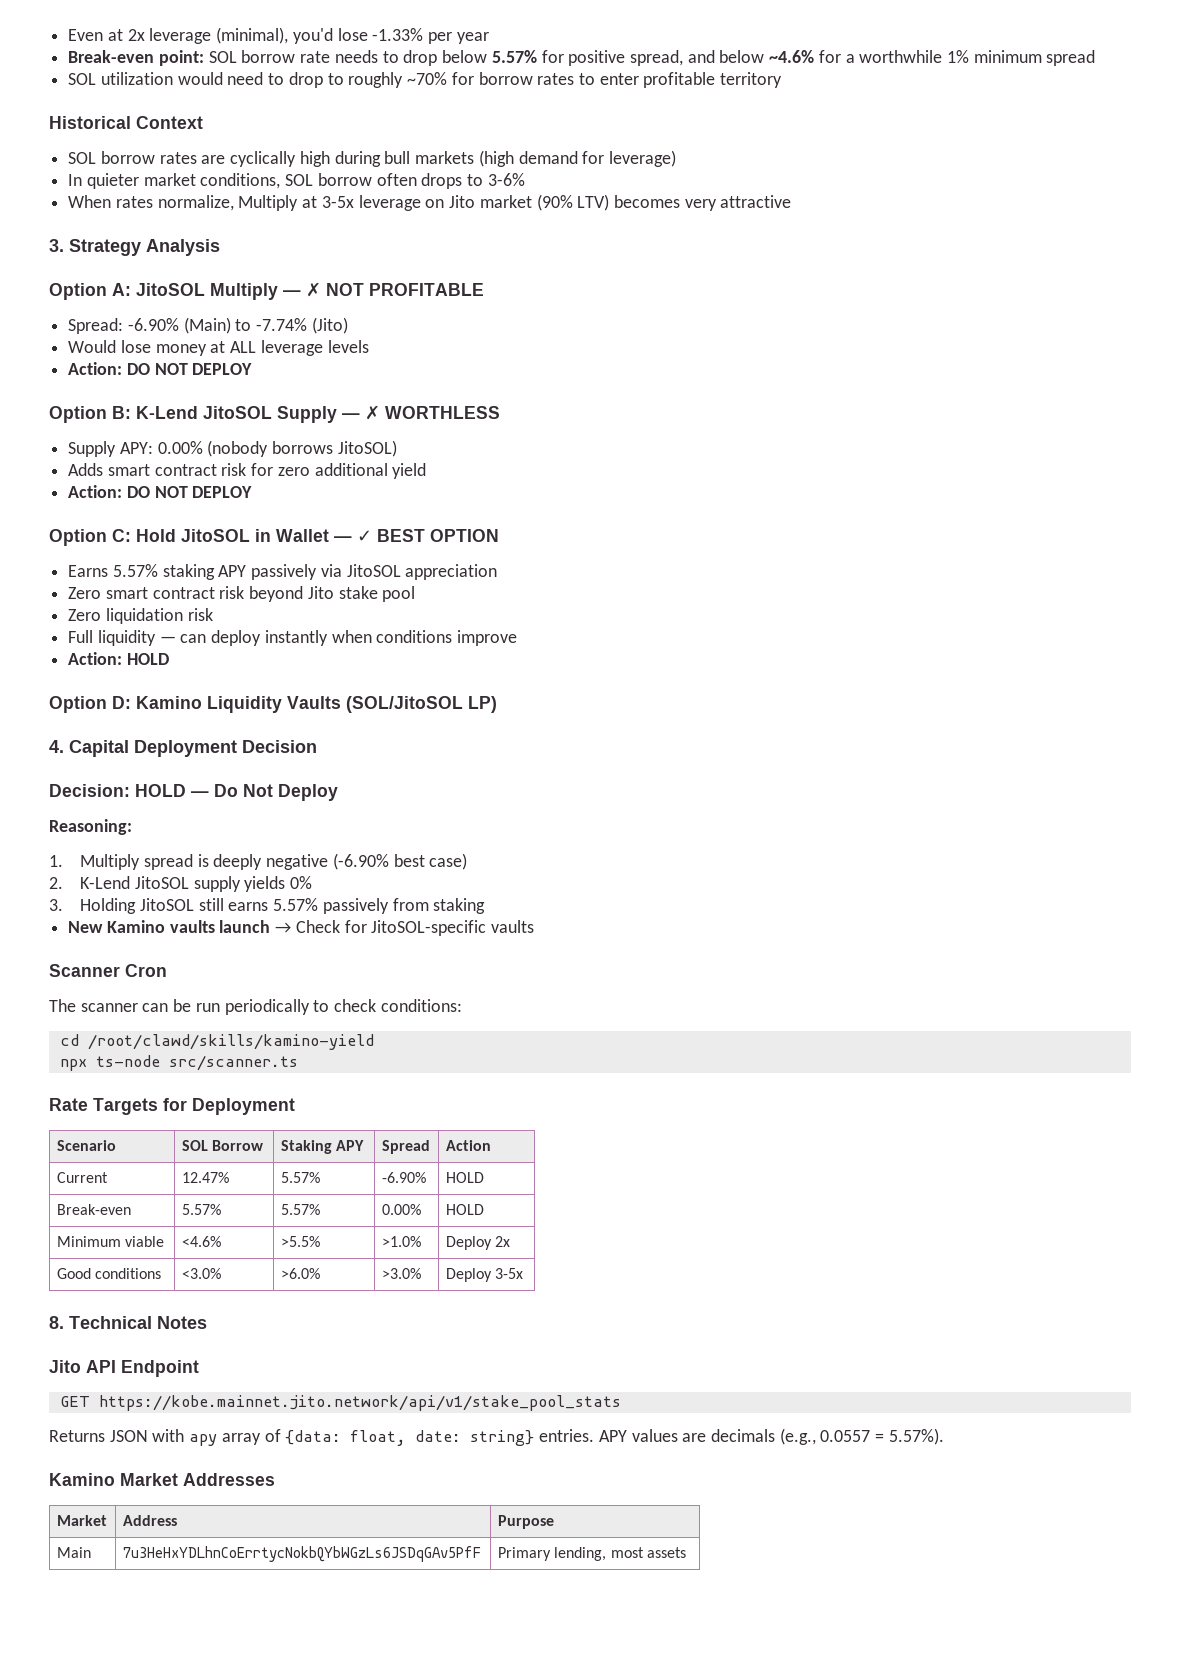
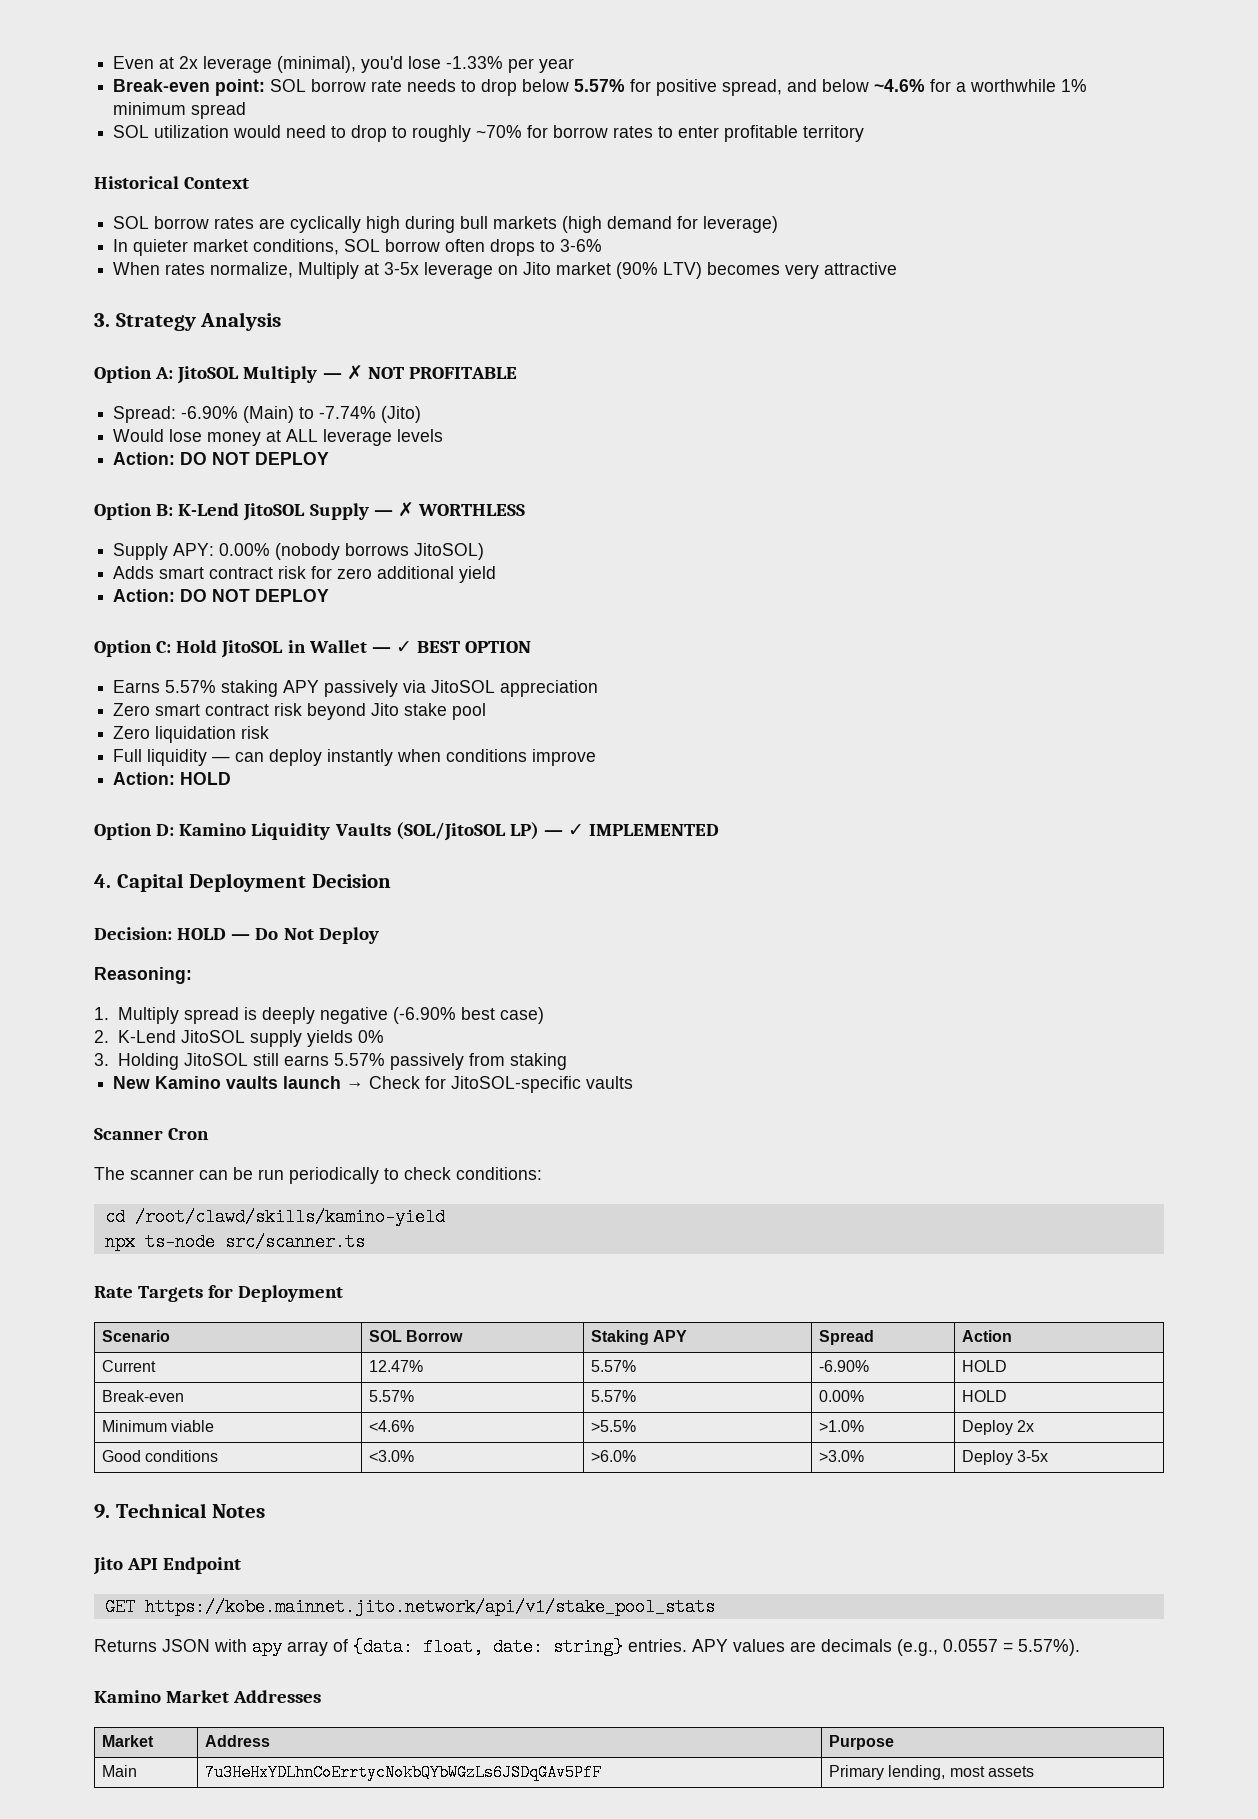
- Option D: Kamino Liquidity Vaults (SOL/JitoSOL LP)
+ Option D: Kamino Liquidity Vaults (SOL/JitoSOL LP) — ✓ IMPLEMENTED
- 8. Technical Notes
+ 9. Technical Notes

